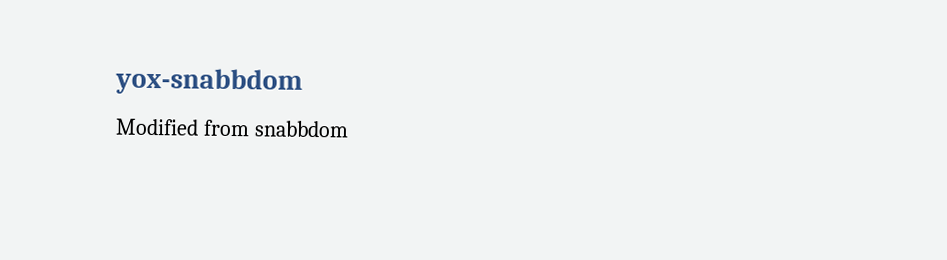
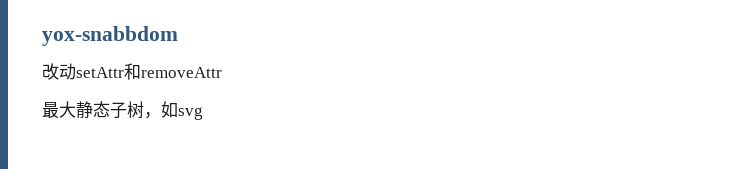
- Modified from snabbdom
+ 改动setAttr和removeAttr
+ 最大静态子树，如svg

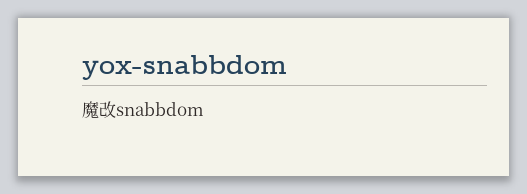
- 改动setAttr和removeAttr
- 最大静态子树，如svg
+ 魔改snabbdom

